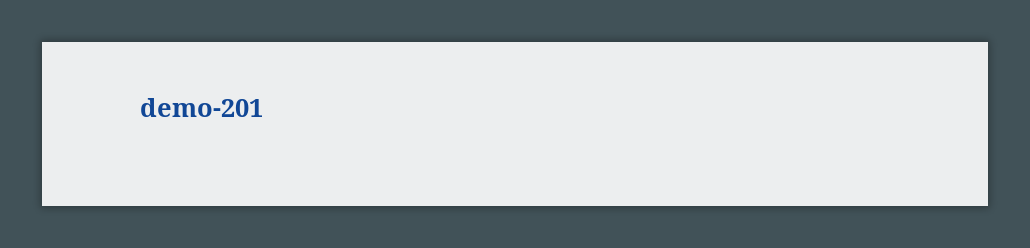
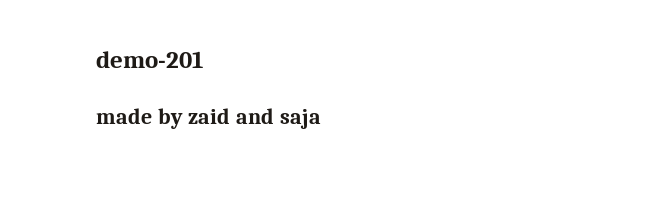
+ made by zaid and saja

